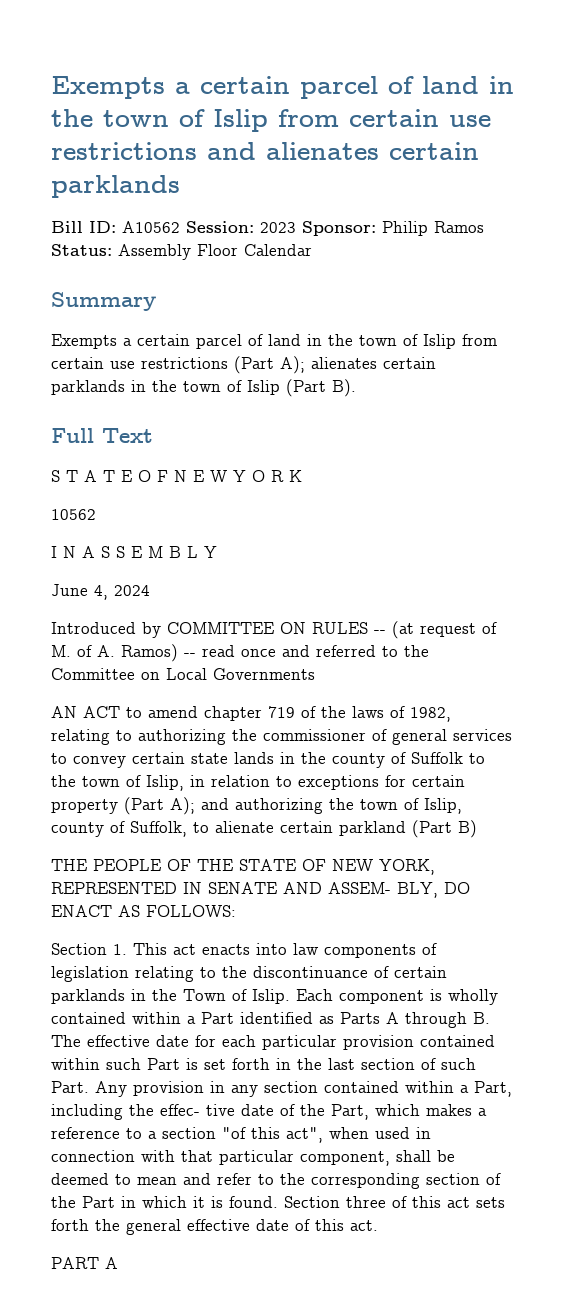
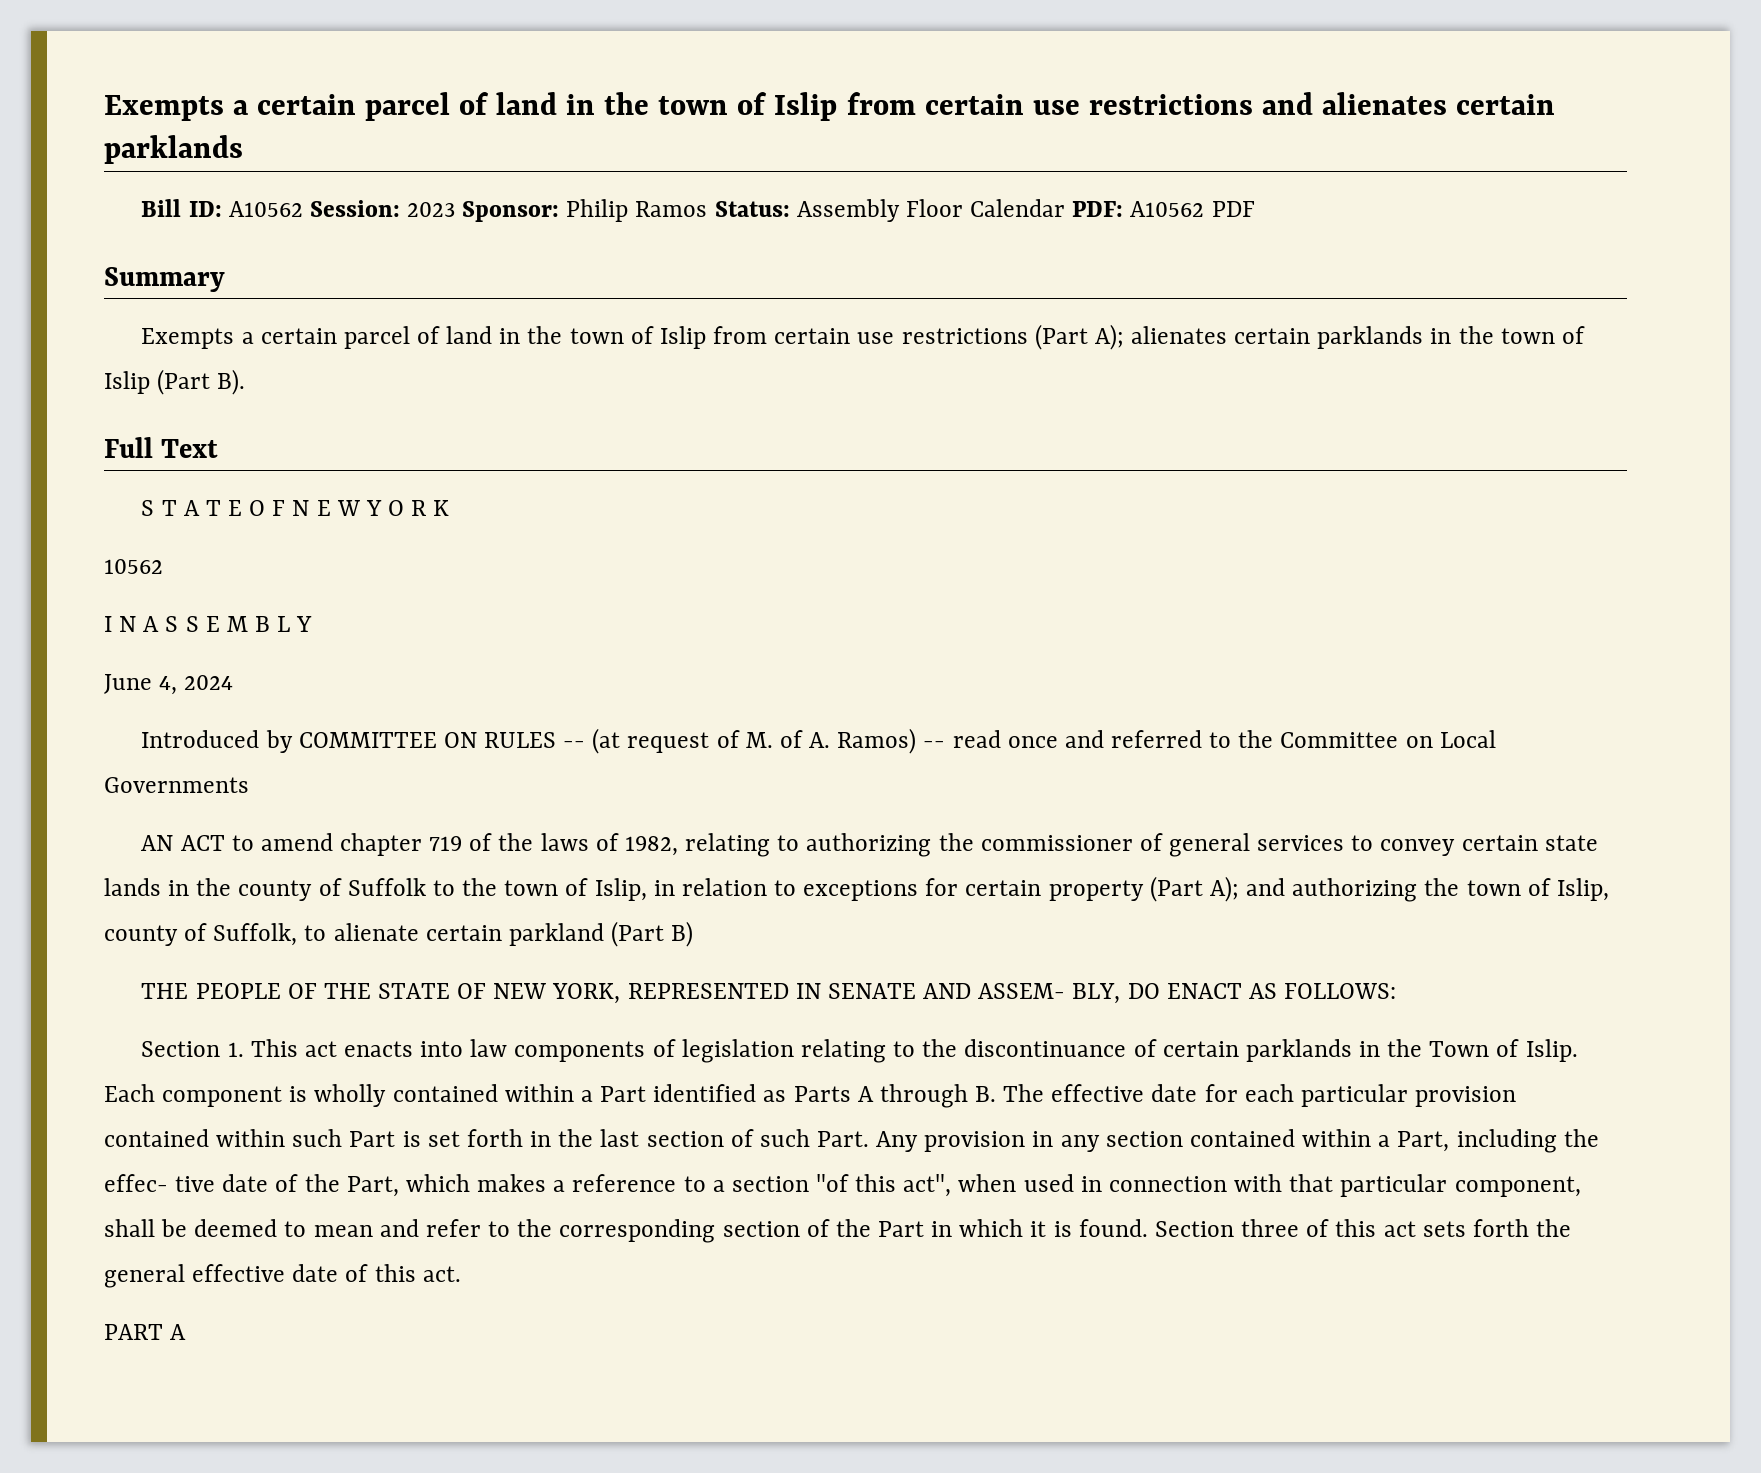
- Bill ID: A10562 Session: 2023 Sponsor: Philip Ramos Status: Assembly Floor Calendar
+ Bill ID: A10562 Session: 2023 Sponsor: Philip Ramos Status: Assembly Floor Calendar PDF: A10562 PDF

